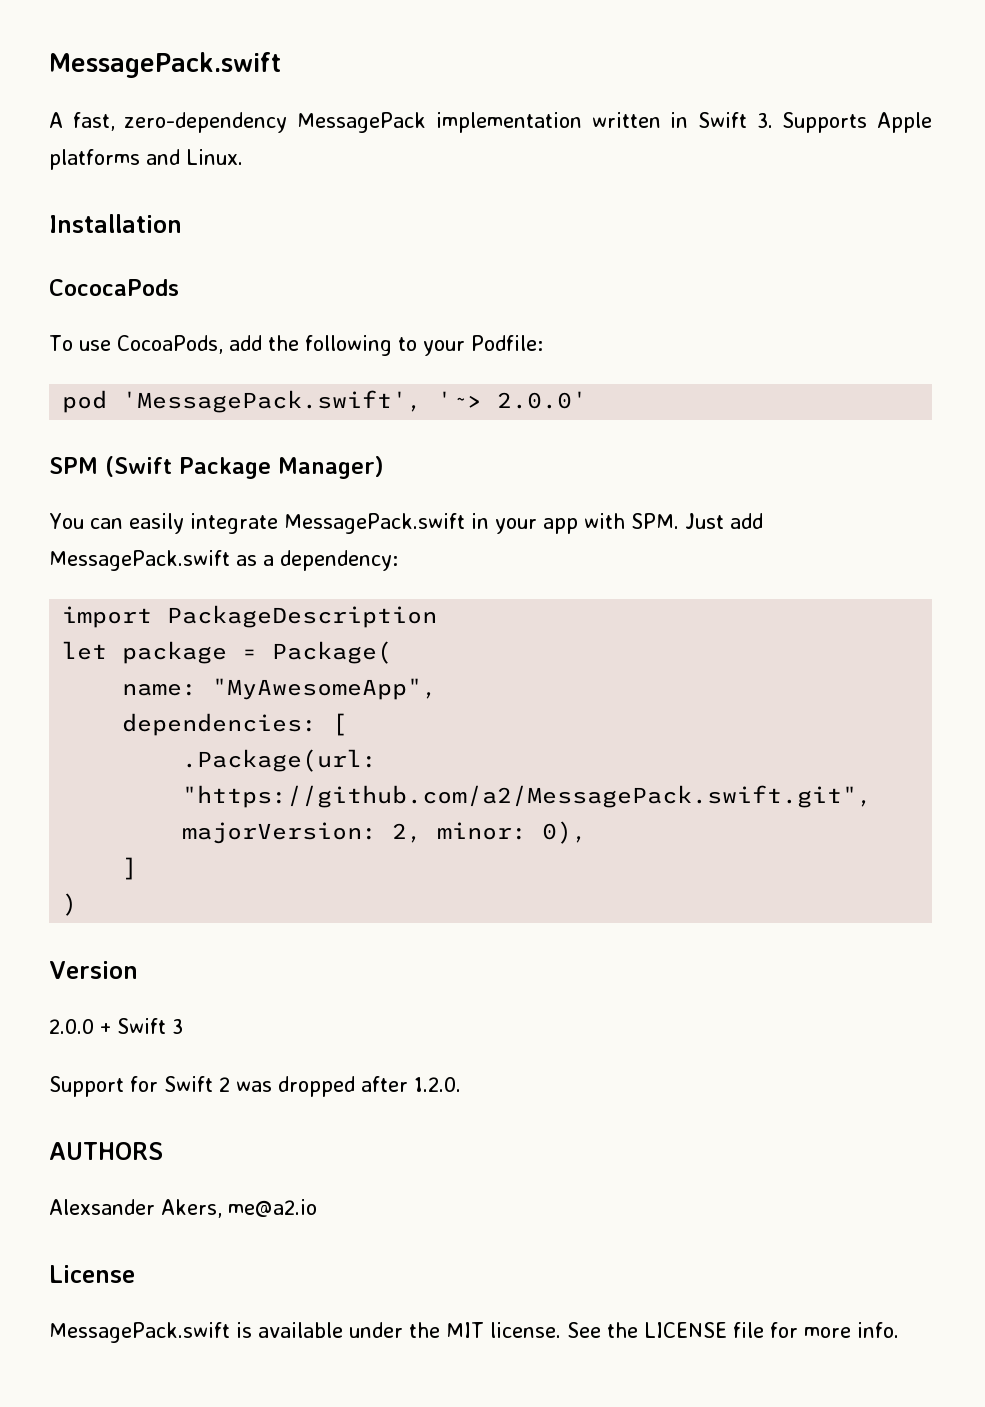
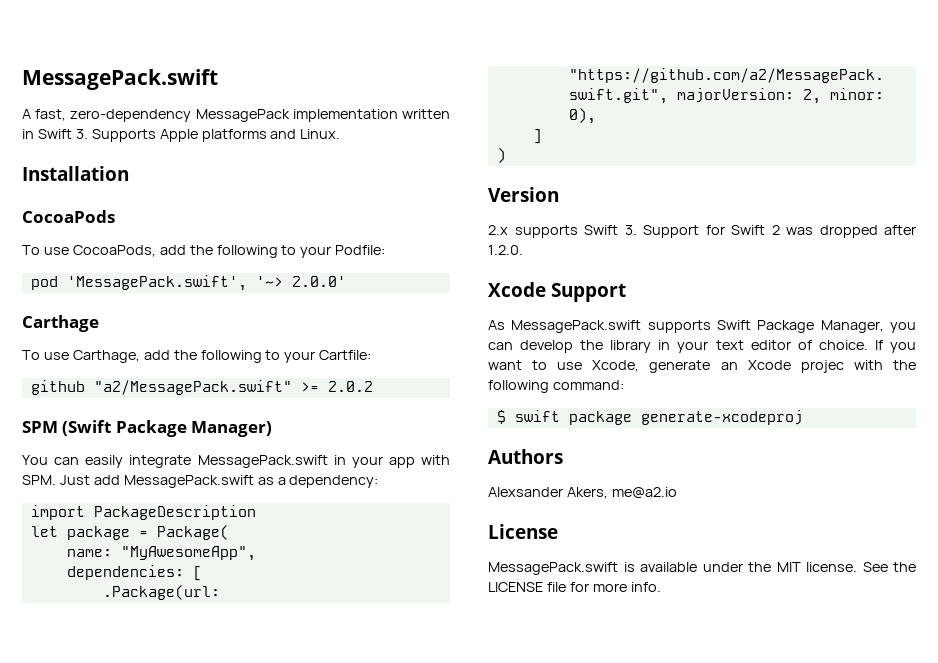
- CococaPods
+ CocoaPods
+ Carthage
+ To use Carthage, add the following to your Cartfile:
+ github "a2/MessagePack.swift" >= 2.0.2
- 2.0.0 + Swift 3
- Support for Swift 2 was dropped after 1.2.0.
+ 2.x supports Swift 3. Support for Swift 2 was dropped after 1.2.0.
- AUTHORS
+ Xcode Support
+ As MessagePack.swift supports Swift Package Manager, you can develop the library in your text editor of choice. If you want to use Xcode, generate an Xcode projec with the following command:
+ $ swift package generate-xcodeproj
+ Authors

